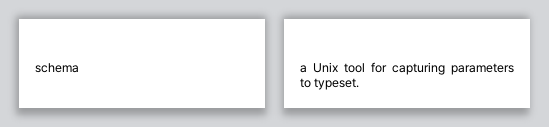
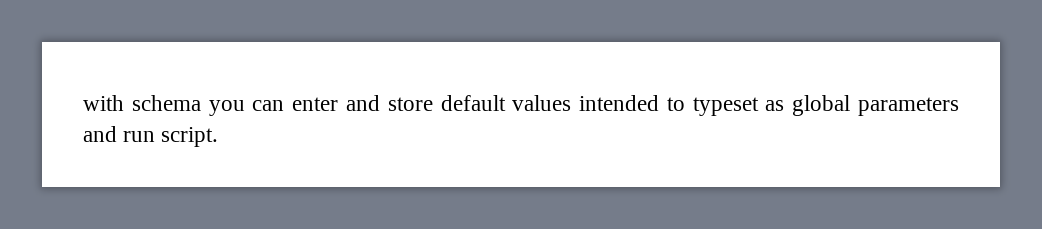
- schema
- a Unix tool for capturing parameters to typeset.
+ with schema you can enter and store default values intended to typeset as global parameters and run script.

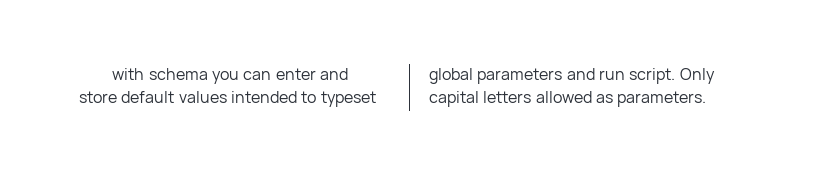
- with schema you can enter and store default values intended to typeset as global parameters and run script.
+ with schema you can enter and store default values intended to typeset global parameters and run script.
+ Only capital letters allowed as parameters.

